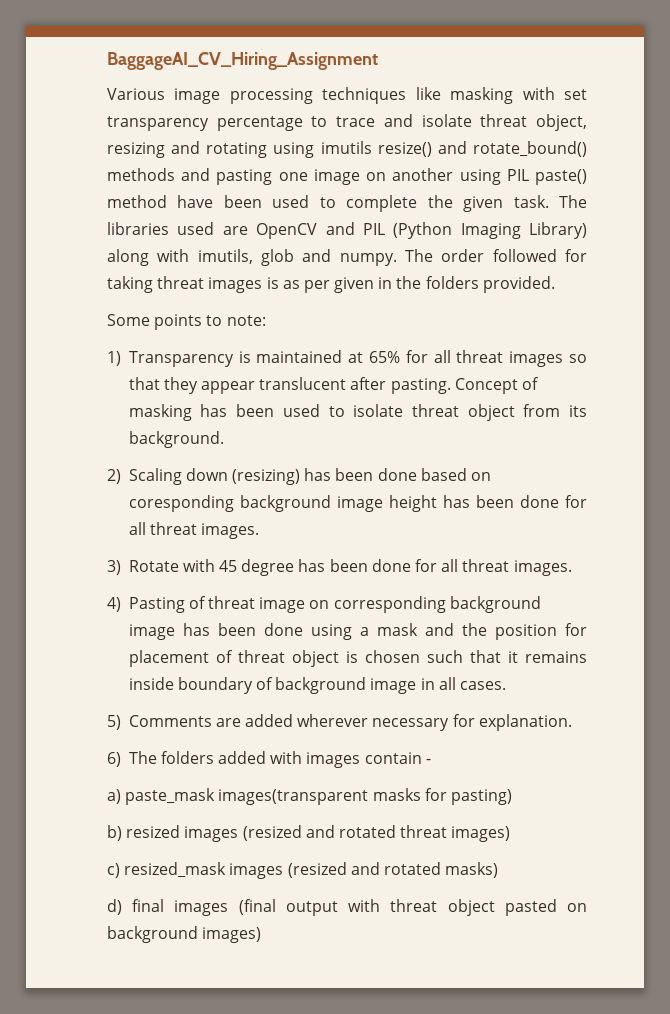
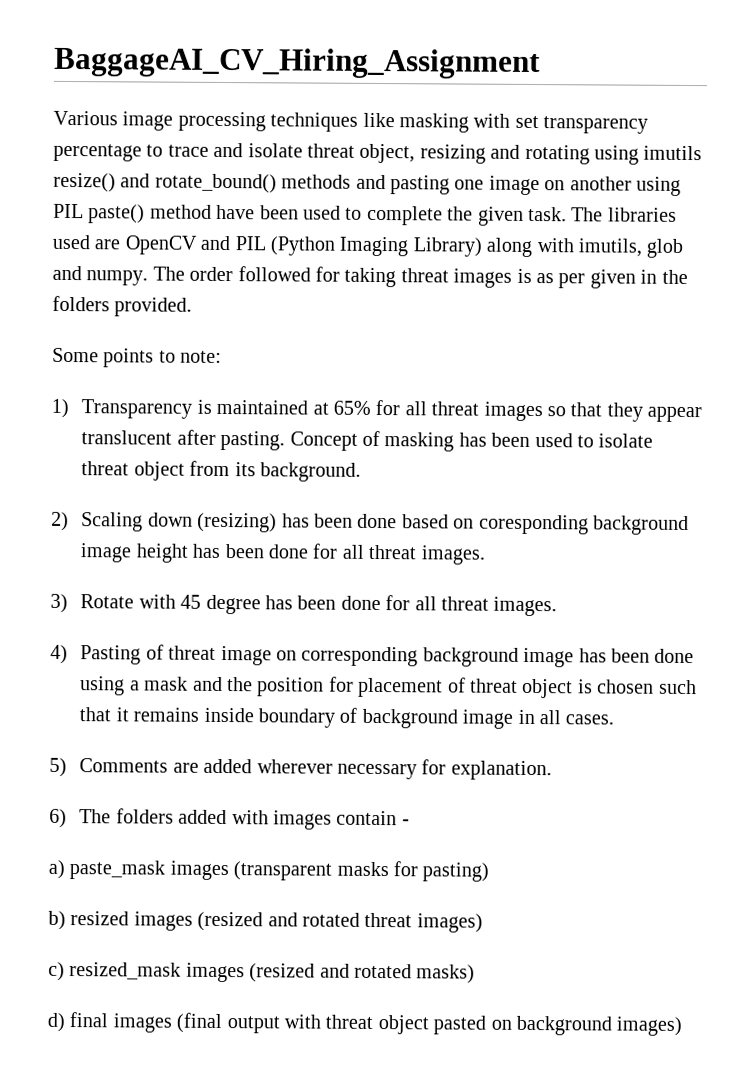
- a) paste_mask images(transparent masks for pasting)
+ a) paste_mask images (transparent masks for pasting)

